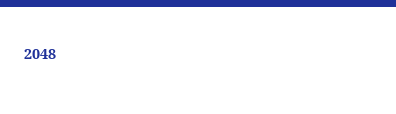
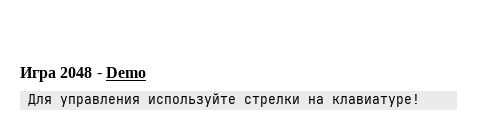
- 2048
+ Игра 2048 - Demo
+ Для управления используйте стрелки на клавиатуре!

